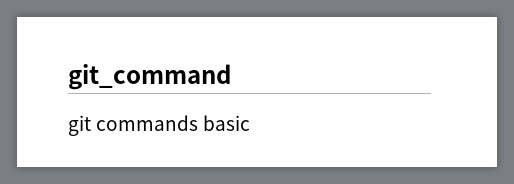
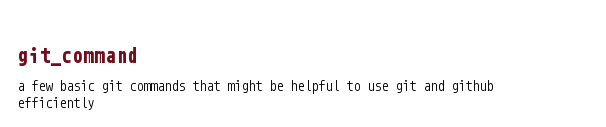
- git commands basic
+ a few basic git commands that might be helpful to use git and github efficiently

